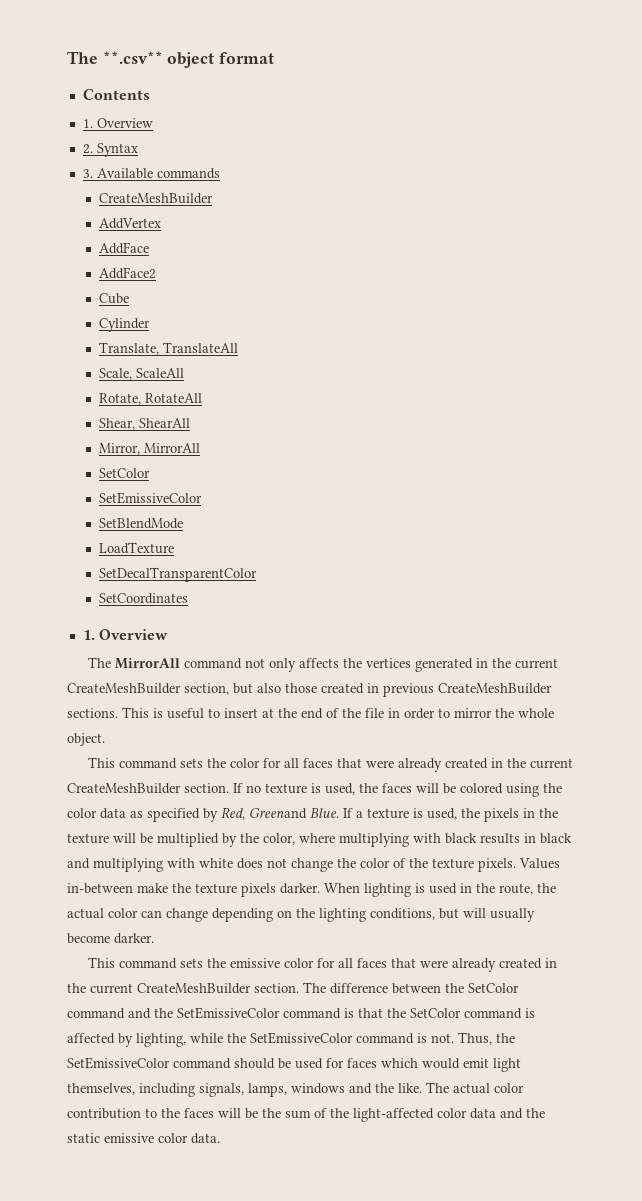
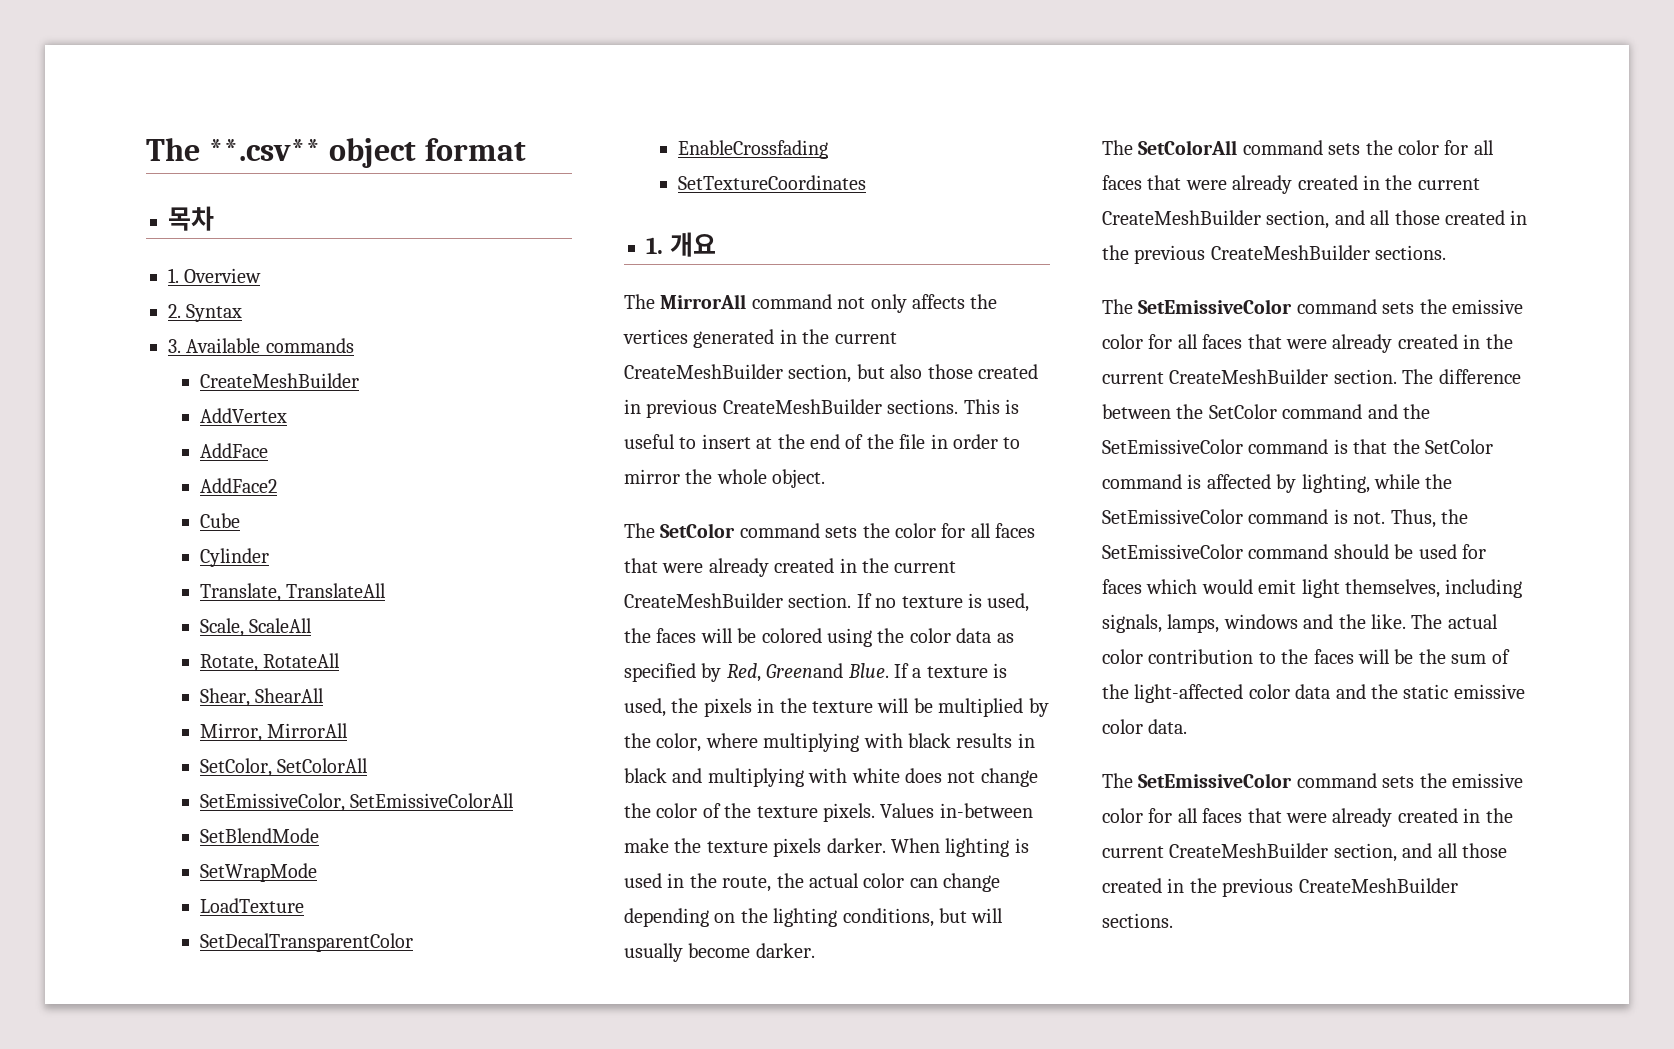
- Contents
+ 목차
  Mirror, MirrorAll
- SetColor
- SetEmissiveColor
+ SetColor, SetColorAll
+ SetEmissiveColor, SetEmissiveColorAll
+ SetWrapMode
- SetCoordinates
- 1. Overview
+ EnableCrossfading
+ SetTextureCoordinates
+ 1. 개요
- This command sets the color for all faces that were already created in the current CreateMeshBuilder section.
+ The SetColor command sets the color for all faces that were already created in the current CreateMeshBuilder section.
- This command sets the emissive color for all faces that were already created in the current CreateMeshBuilder section.
+ The SetColorAll command sets the color for all faces that were already created in the current CreateMeshBuilder section, and all those created in the previous CreateMeshBuilder sections.
+ The SetEmissiveColor command sets the emissive color for all faces that were already created in the current CreateMeshBuilder section.
+ The SetEmissiveColor command sets the emissive color for all faces that were already created in the current CreateMeshBuilder section, and all those created in the previous CreateMeshBuilder sections.

